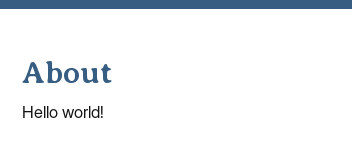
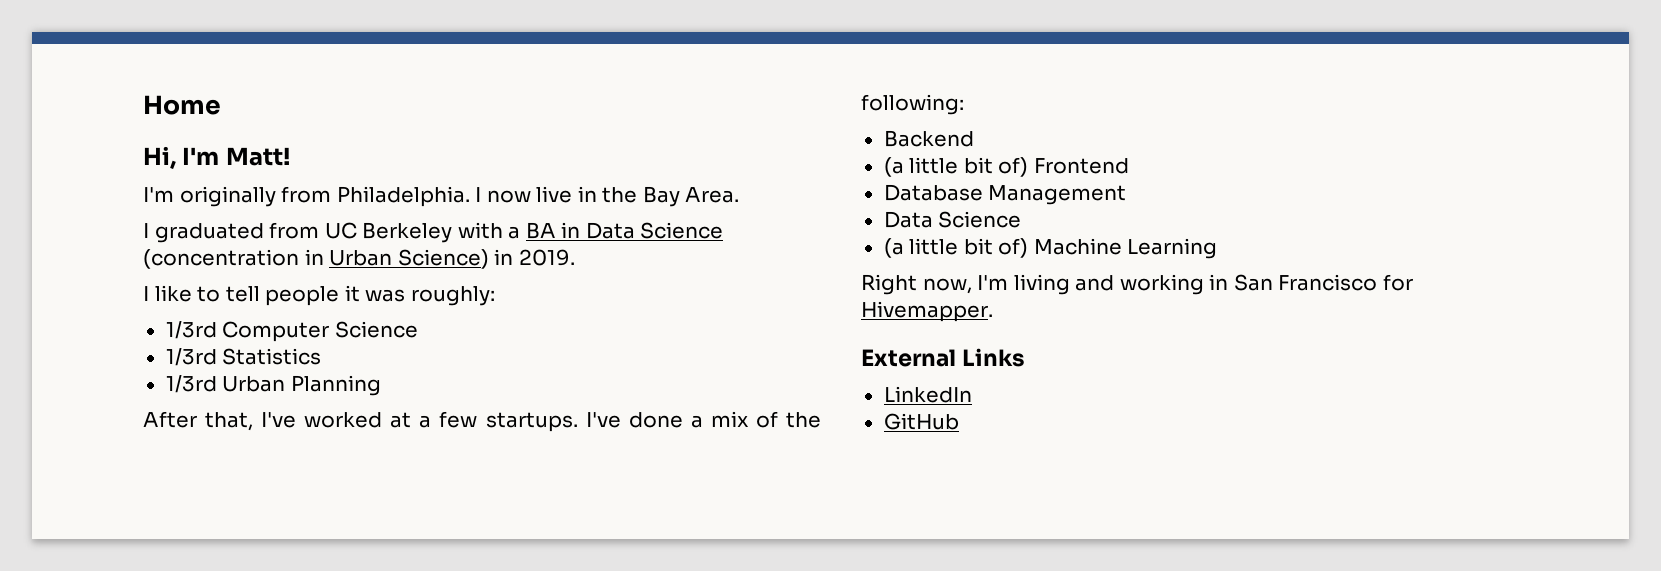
- About
- Hello world!
+ Home
+ Hi, I'm Matt!
+ I'm originally from Philadelphia. I now live in the Bay Area.
+ I graduated from UC Berkeley with a BA in Data Science (concentration in Urban Science) in 2019.
+ I like to tell people it was roughly:
+ 1/3rd Computer Science
+ 1/3rd Statistics
+ 1/3rd Urban Planning
+ After that, I've worked at a few startups. I've done a mix of the following:
+ Backend
+ (a little bit of) Frontend
+ Database Management
+ Data Science
+ (a little bit of) Machine Learning
+ Right now, I'm living and working in San Francisco for Hivemapper.
+ External Links
+ LinkedIn
+ GitHub

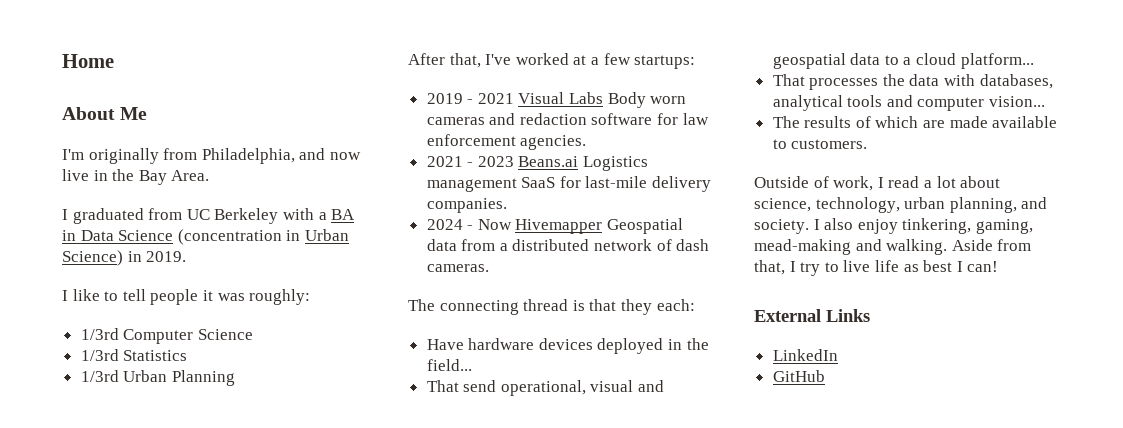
- Hi, I'm Matt!
+ About Me
- I'm originally from Philadelphia. I now live in the Bay Area.
+ I'm originally from Philadelphia, and now live in the Bay Area.
- After that, I've worked at a few startups. I've done a mix of the following:
- Backend
- (a little bit of) Frontend
- Database Management
- Data Science
- (a little bit of) Machine Learning
- Right now, I'm living and working in San Francisco for Hivemapper.
+ After that, I've worked at a few startups:
+ 2019 - 2021 Visual Labs Body worn cameras and redaction software for law enforcement agencies.
+ 2021 - 2023 Beans.ai Logistics management SaaS for last-mile delivery companies.
+ 2024 - Now Hivemapper Geospatial data from a distributed network of dash cameras.
+ The connecting thread is that they each:
+ Have hardware devices deployed in the field...
+ That send operational, visual and geospatial data to a cloud platform...
+ That processes the data with databases, analytical tools and computer vision...
+ The results of which are made available to customers.
+ Outside of work, I read a lot about science, technology, urban planning, and society. I also enjoy tinkering, gaming, mead-making and walking. Aside from that, I try to live life as best I can!

